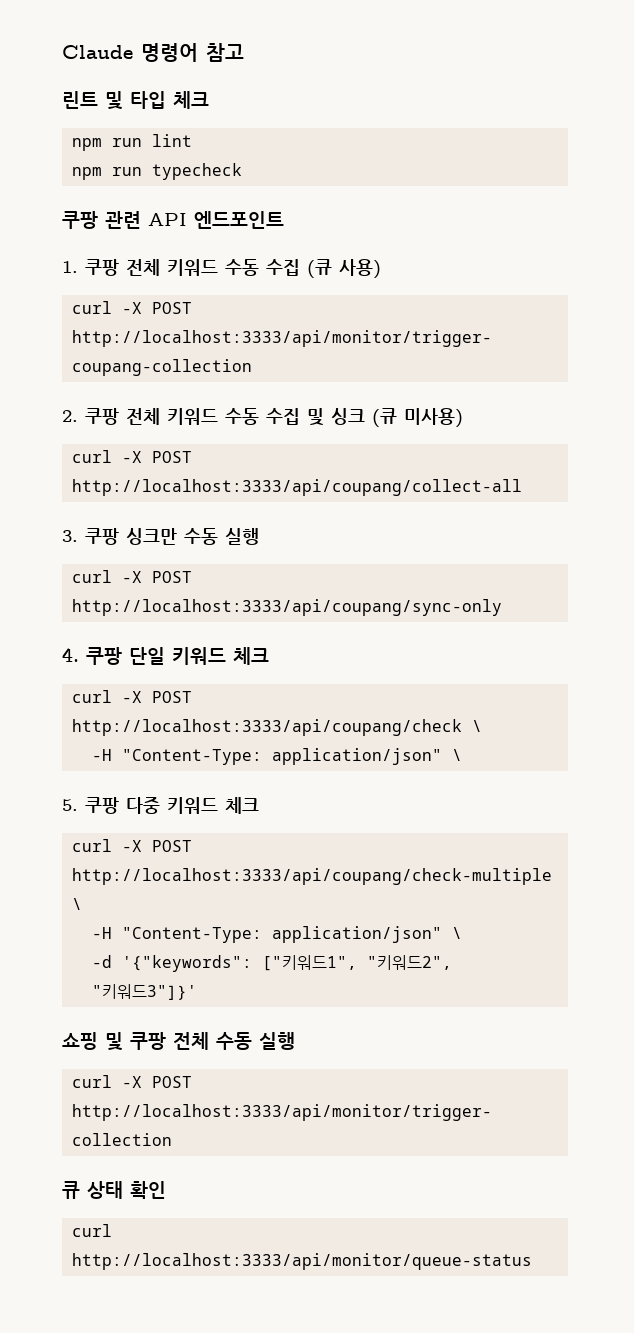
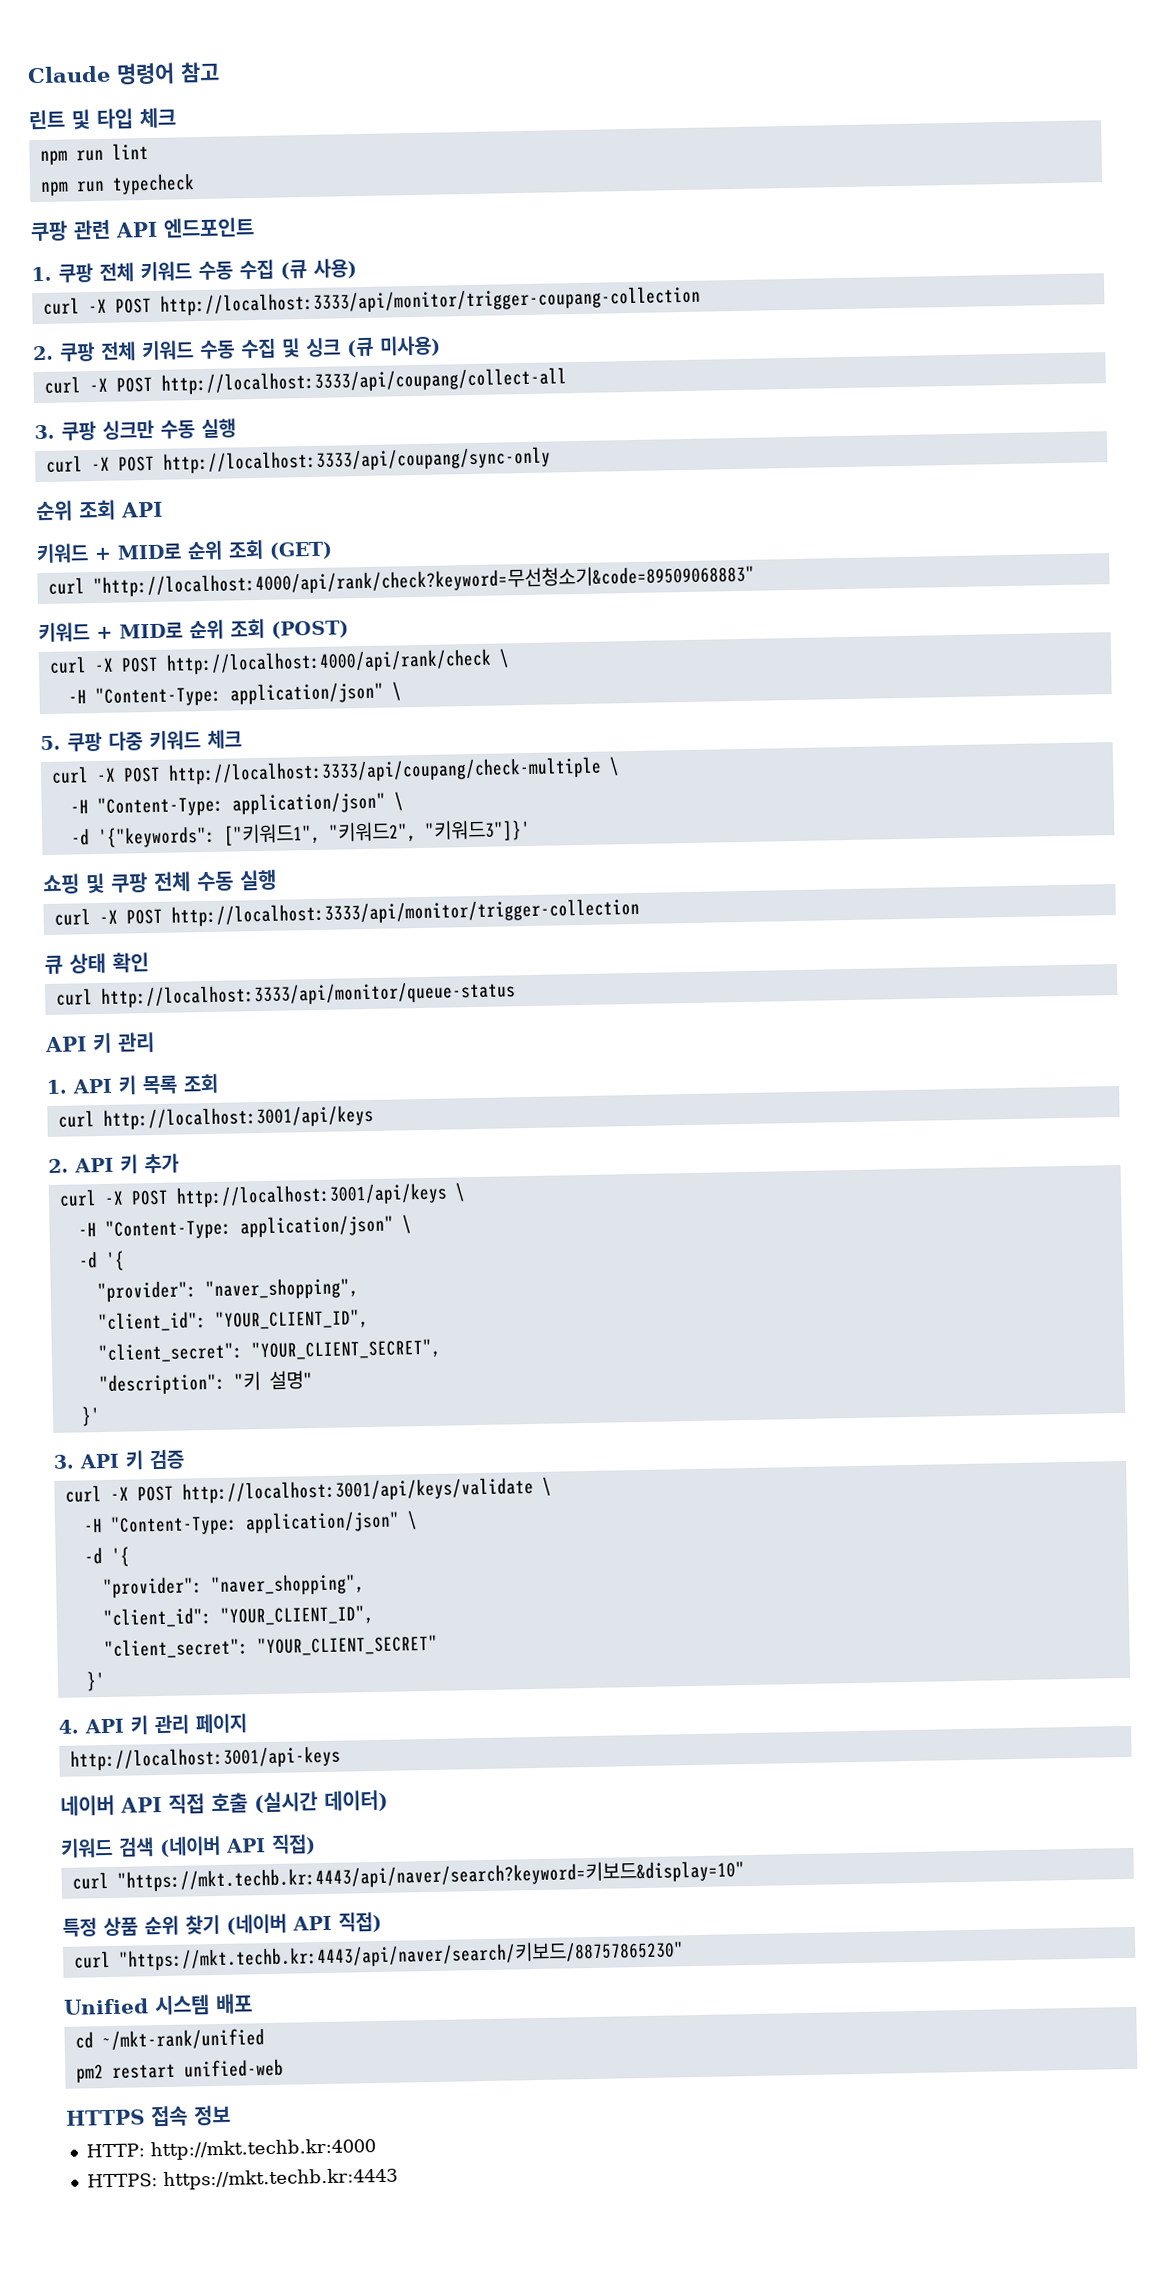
- 4. 쿠팡 단일 키워드 체크
- curl -X POST http://localhost:3333/api/coupang/check \
+ 순위 조회 API
+ 키워드 + MID로 순위 조회 (GET)
+ curl "http://localhost:4000/api/rank/check?keyword=무선청소기&code=89509068883"
+ 키워드 + MID로 순위 조회 (POST)
+ curl -X POST http://localhost:4000/api/rank/check \
  curl http://localhost:3333/api/monitor/queue-status
+ API 키 관리
+ 1. API 키 목록 조회
+ curl http://localhost:3001/api/keys
+ 2. API 키 추가
+ curl -X POST http://localhost:3001/api/keys \
+ -H "Content-Type: application/json" \
+ -d '{
+ "provider": "naver_shopping",
+ "client_id": "YOUR_CLIENT_ID",
+ "client_secret": "YOUR_CLIENT_SECRET",
+ "description": "키 설명"
+ }'
+ 3. API 키 검증
+ curl -X POST http://localhost:3001/api/keys/validate \
+ -H "Content-Type: application/json" \
+ -d '{
+ "provider": "naver_shopping",
+ "client_id": "YOUR_CLIENT_ID",
+ "client_secret": "YOUR_CLIENT_SECRET"
+ }'
+ 4. API 키 관리 페이지
+ http://localhost:3001/api-keys
+ 네이버 API 직접 호출 (실시간 데이터)
+ 키워드 검색 (네이버 API 직접)
+ curl "https://mkt.techb.kr:4443/api/naver/search?keyword=키보드&display=10"
+ 특정 상품 순위 찾기 (네이버 API 직접)
+ curl "https://mkt.techb.kr:4443/api/naver/search/키보드/88757865230"
+ Unified 시스템 배포
+ cd ~/mkt-rank/unified
+ pm2 restart unified-web
+ HTTPS 접속 정보
+ HTTP: http://mkt.techb.kr:4000
+ HTTPS: https://mkt.techb.kr:4443

